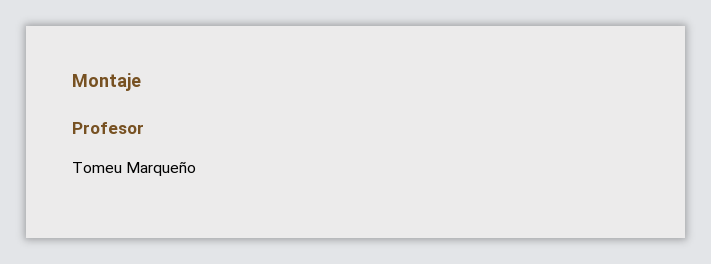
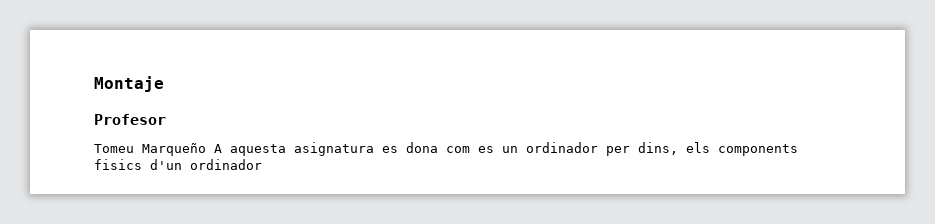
- Tomeu Marqueño
+ Tomeu Marqueño A aquesta asignatura es dona com es un ordinador per dins, els components fisics d'un ordinador

